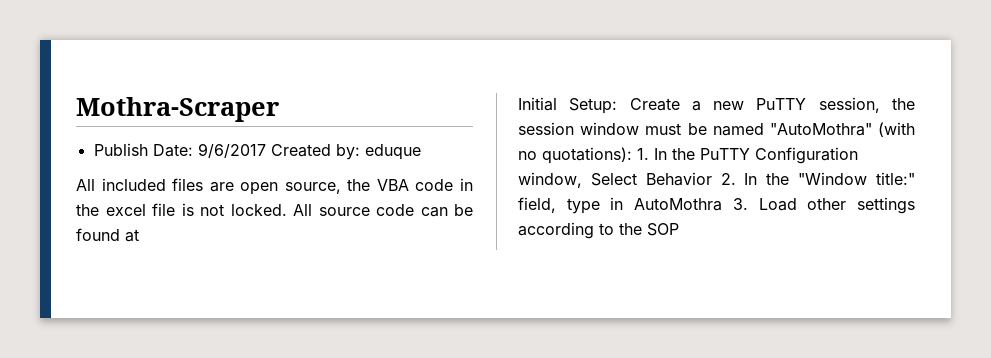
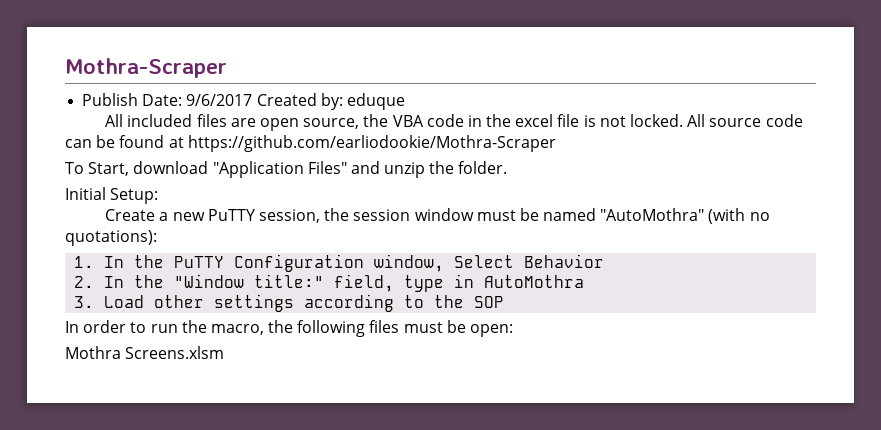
- All source code can be found at
+ All source code can be found at https://github.com/earliodookie/Mothra-Scraper
+ To Start, download "Application Files" and unzip the folder.
- Initial Setup: Create a new PuTTY session, the session window must be named "AutoMothra" (with no quotations): 1. In the PuTTY Configuration window, Select Behavior 2. In the "Window title:" field, type in AutoMothra 3. Load other settings according to the SOP
+ Initial Setup:
+ Create a new PuTTY session, the session window must be named "AutoMothra" (with no quotations):
+ 1. In the PuTTY Configuration window, Select Behavior
+ 2. In the "Window title:" field, type in AutoMothra
+ 3. Load other settings according to the SOP
+ In order to run the macro, the following files must be open:
+ Mothra Screens.xlsm

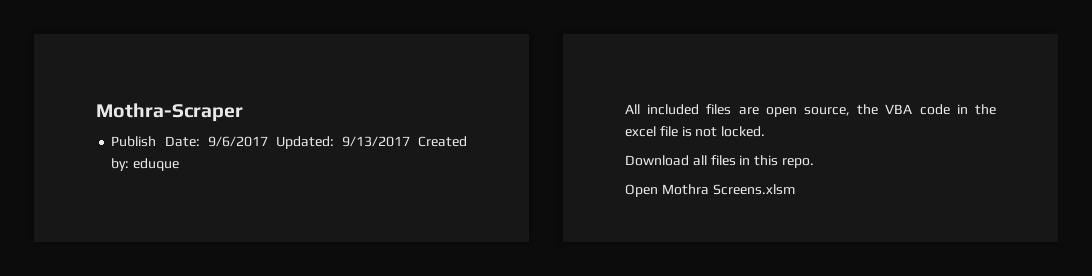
- Publish Date: 9/6/2017 Created by: eduque
+ Publish Date: 9/6/2017 Updated: 9/13/2017 Created by: eduque
- All included files are open source, the VBA code in the excel file is not locked. All source code can be found at https://github.com/earliodookie/Mothra-Scraper
- To Start, download "Application Files" and unzip the folder.
- Initial Setup:
- Create a new PuTTY session, the session window must be named "AutoMothra" (with no quotations):
- 1. In the PuTTY Configuration window, Select Behavior
- 2. In the "Window title:" field, type in AutoMothra
- 3. Load other settings according to the SOP
- In order to run the macro, the following files must be open:
- Mothra Screens.xlsm
+ All included files are open source, the VBA code in the excel file is not locked.
+ Download all files in this repo.
+ Open Mothra Screens.xlsm

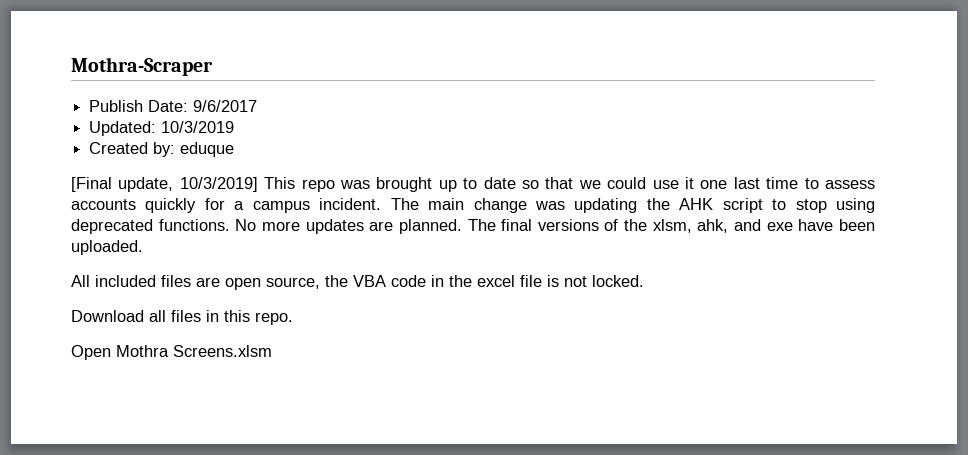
- Publish Date: 9/6/2017 Updated: 9/13/2017 Created by: eduque
+ Publish Date: 9/6/2017
+ Updated: 10/3/2019
+ Created by: eduque
+ [Final update, 10/3/2019] This repo was brought up to date so that we could use it one last time to assess accounts quickly for a campus incident. The main change was updating the AHK script to stop using deprecated functions. No more updates are planned. The final versions of the xlsm, ahk, and exe have been uploaded.

